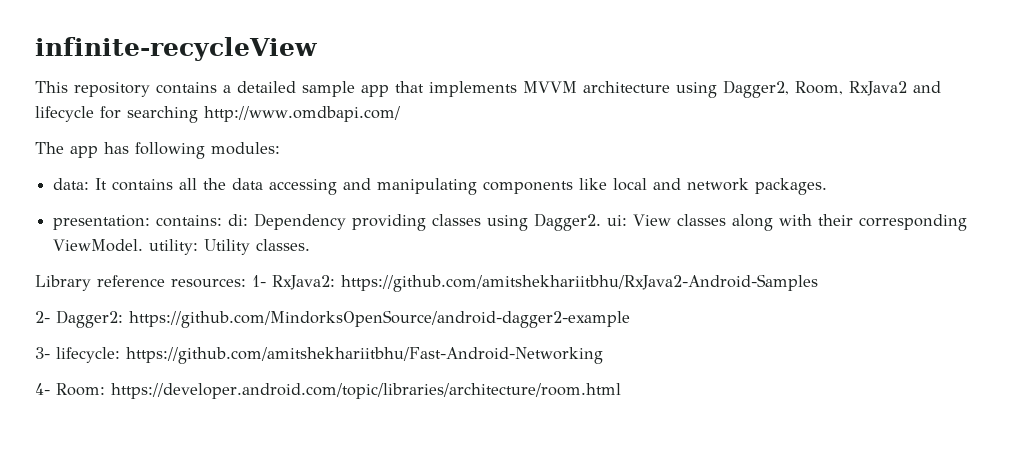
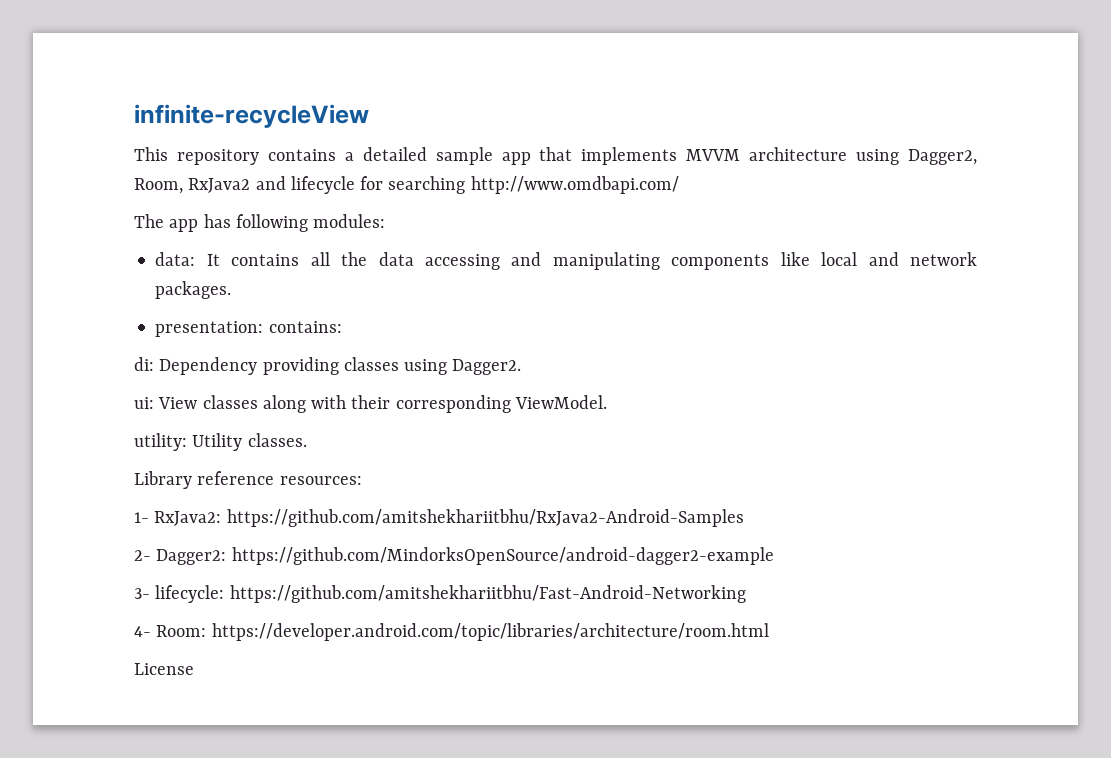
- presentation: contains: di: Dependency providing classes using Dagger2. ui: View classes along with their corresponding ViewModel. utility: Utility classes.
+ presentation: contains:
+ di: Dependency providing classes using Dagger2.
+ ui: View classes along with their corresponding ViewModel.
+ utility: Utility classes.
- Library reference resources: 1- RxJava2: https://github.com/amitshekhariitbhu/RxJava2-Android-Samples
+ Library reference resources:
+ 1- RxJava2: https://github.com/amitshekhariitbhu/RxJava2-Android-Samples
+ License

